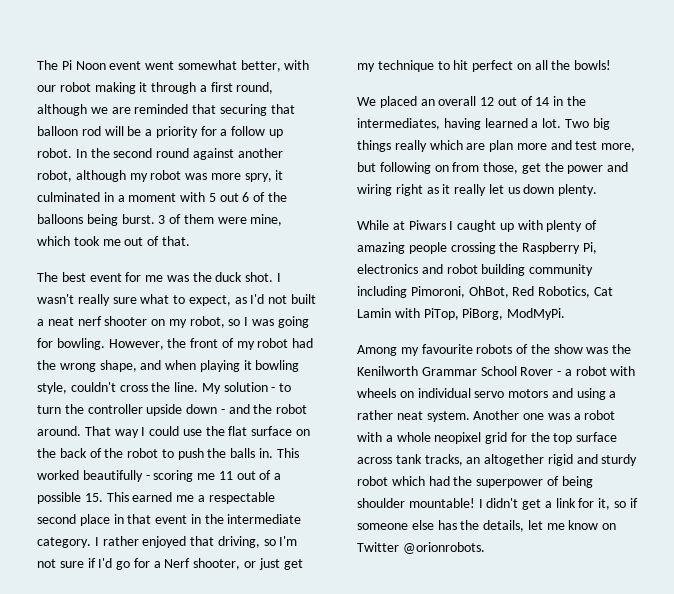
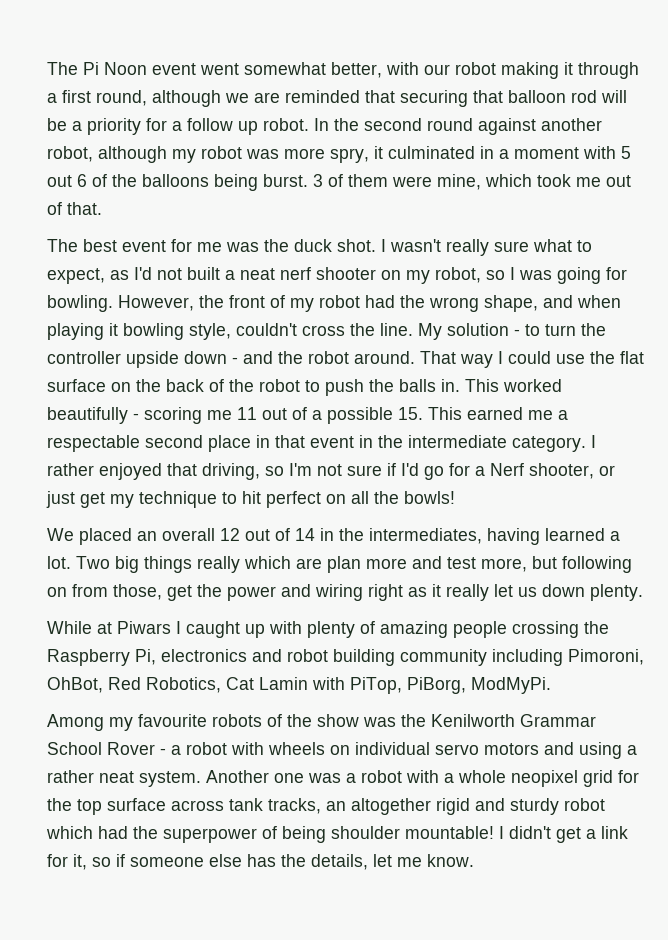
- I didn't get a link for it, so if someone else has the details, let me know on Twitter @orionrobots.
+ I didn't get a link for it, so if someone else has the details, let me know.

